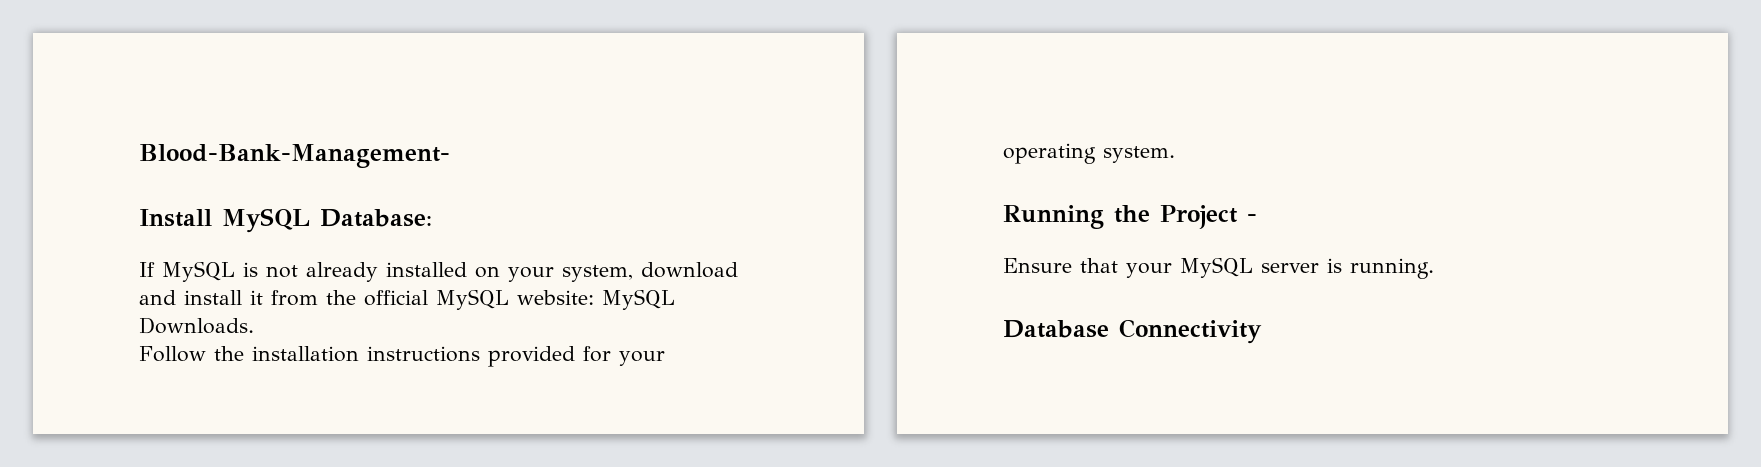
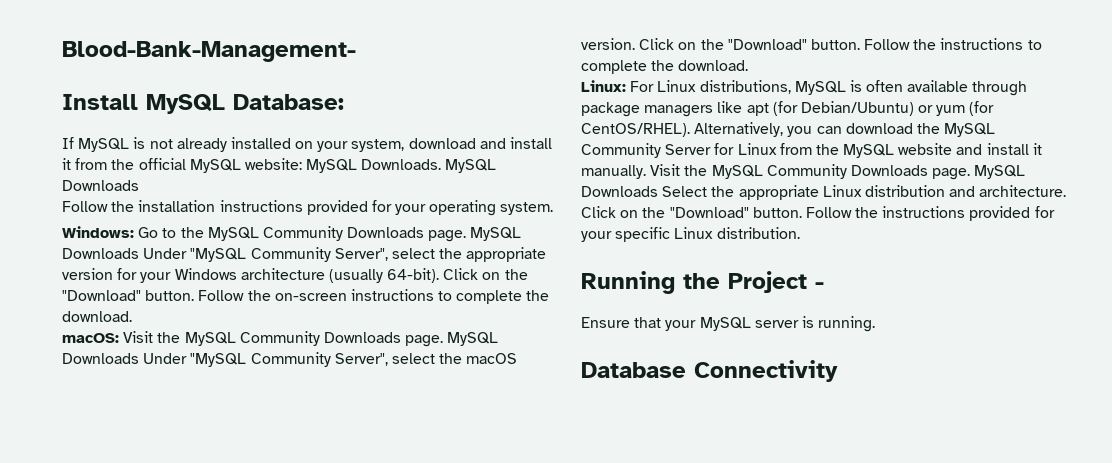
- If MySQL is not already installed on your system, download and install it from the official MySQL website: MySQL Downloads.
+ If MySQL is not already installed on your system, download and install it from the official MySQL website: MySQL Downloads. MySQL Downloads
+ Windows: Go to the MySQL Community Downloads page. MySQL Downloads Under "MySQL Community Server", select the appropriate version for your Windows architecture (usually 64-bit). Click on the "Download" button. Follow the on-screen instructions to complete the download.
+ macOS: Visit the MySQL Community Downloads page. MySQL Downloads Under "MySQL Community Server", select the macOS version. Click on the "Download" button. Follow the instructions to complete the download.
+ Linux: For Linux distributions, MySQL is often available through package managers like apt (for Debian/Ubuntu) or yum (for CentOS/RHEL). Alternatively, you can download the MySQL Community Server for Linux from the MySQL website and install it manually. Visit the MySQL Community Downloads page. MySQL Downloads Select the appropriate Linux distribution and architecture. Click on the "Download" button. Follow the instructions provided for your specific Linux distribution.

